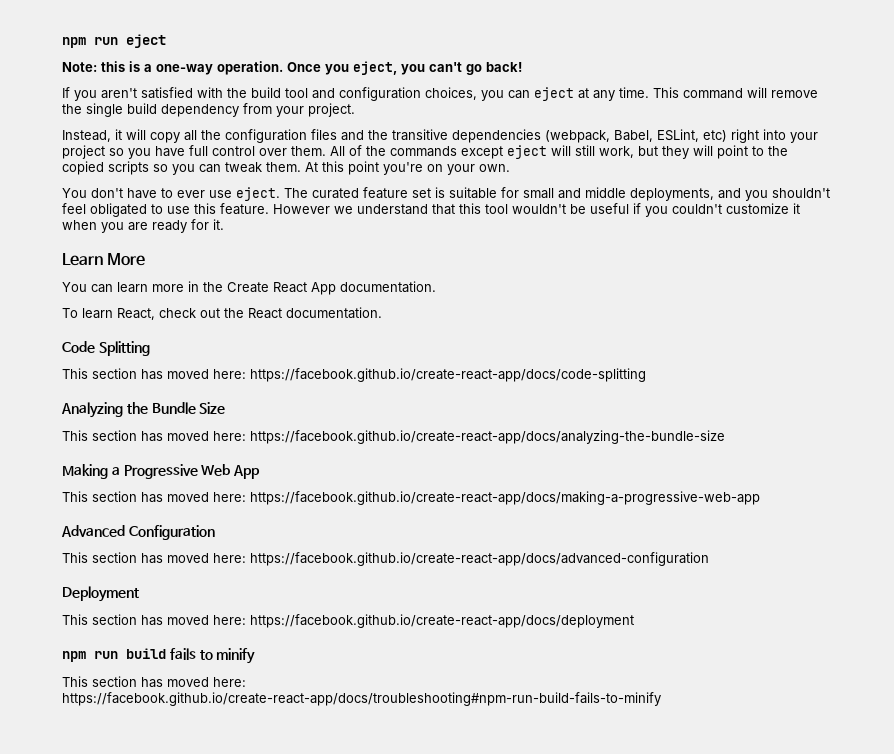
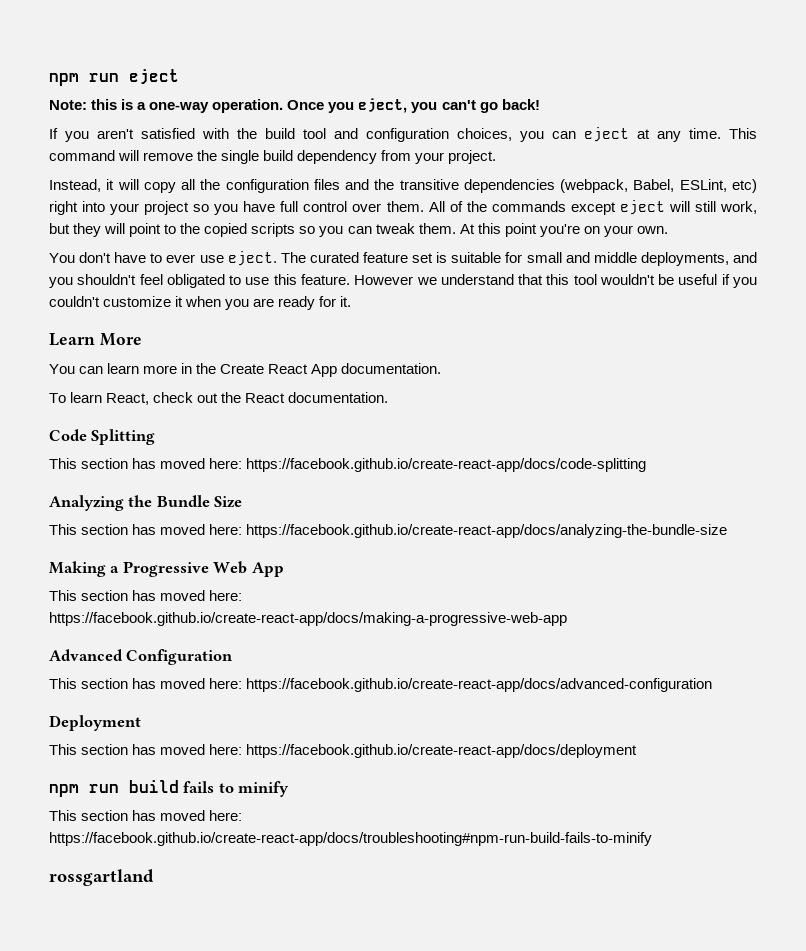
+ rossgartland

